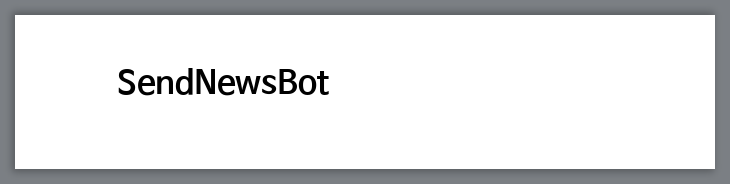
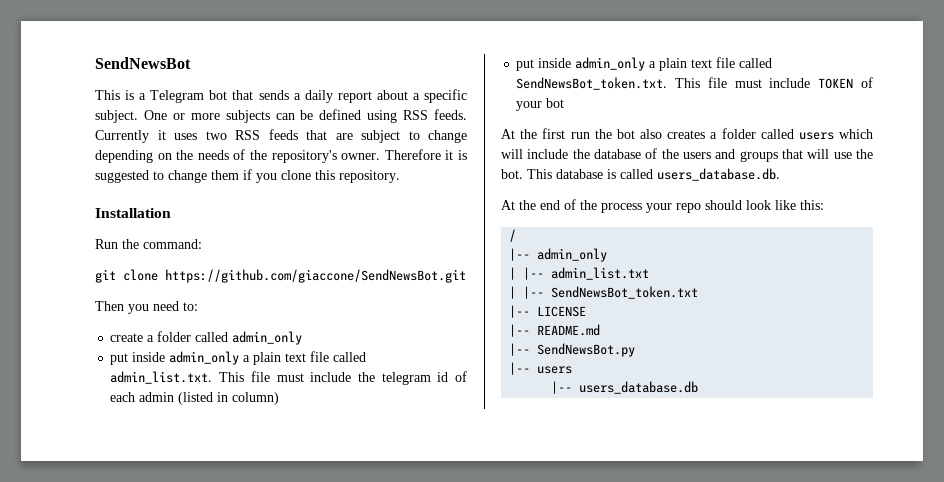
+ This is a Telegram bot that sends a daily report about a specific subject. One or more subjects can be defined using RSS feeds. Currently it uses two RSS feeds that are subject to change depending on the needs of the repository's owner. Therefore it is suggested to change them if you clone this repository.
+ Installation
+ Run the command:
+ git clone https://github.com/giaccone/SendNewsBot.git
+ Then you need to:
+ create a folder called admin_only
+ put inside admin_only a plain text file called admin_list.txt. This file must include the telegram id of each admin (listed in column)
+ put inside admin_only a plain text file called SendNewsBot_token.txt. This file must include TOKEN of your bot
+ At the first run the bot also creates a folder called users which will include the database of the users and groups that will use the bot. This database is called users_database.db.
+ At the end of the process your repo should look like this:
+ /
+ |-- admin_only
+ | |-- admin_list.txt
+ | |-- SendNewsBot_token.txt
+ |-- LICENSE
+ |-- README.md
+ |-- SendNewsBot.py
+ |-- users
+ |-- users_database.db

